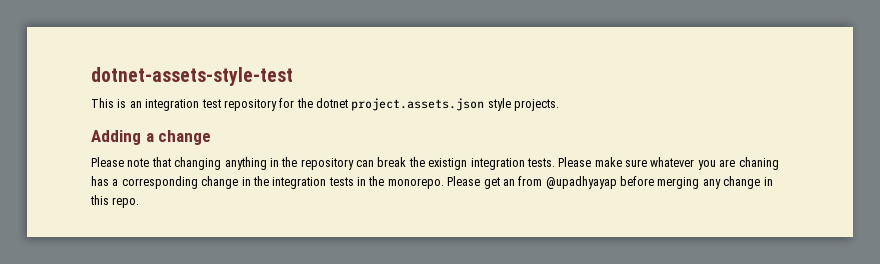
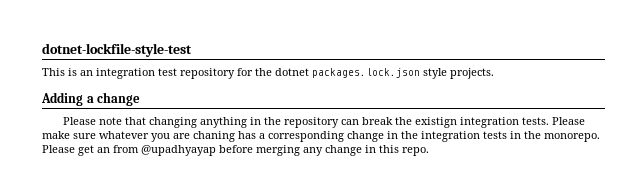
- dotnet-assets-style-test
+ dotnet-lockfile-style-test
- This is an integration test repository for the dotnet project.assets.json style projects.
+ This is an integration test repository for the dotnet packages.lock.json style projects.

